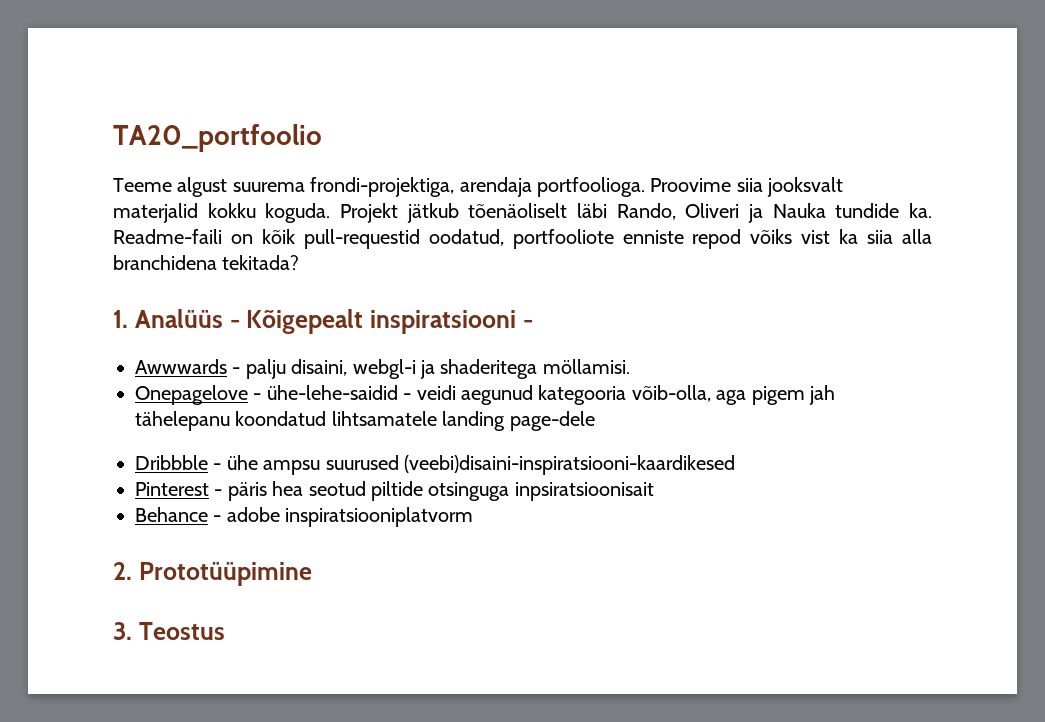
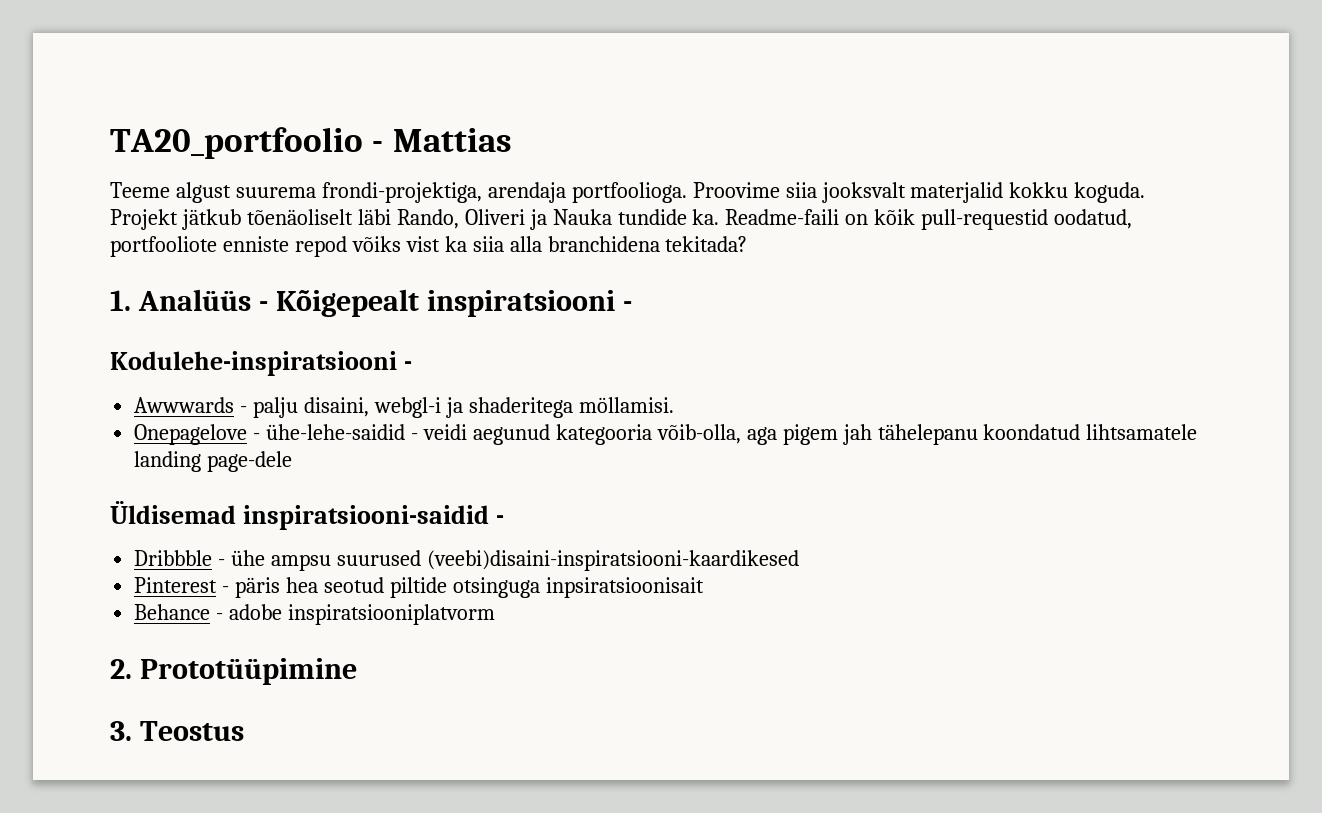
- TA20_portfoolio
+ TA20_portfoolio - Mattias
+ Kodulehe-inspiratsiooni -
+ Üldisemad inspiratsiooni-saidid -

